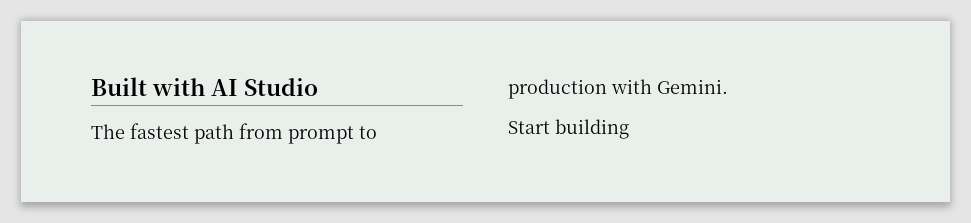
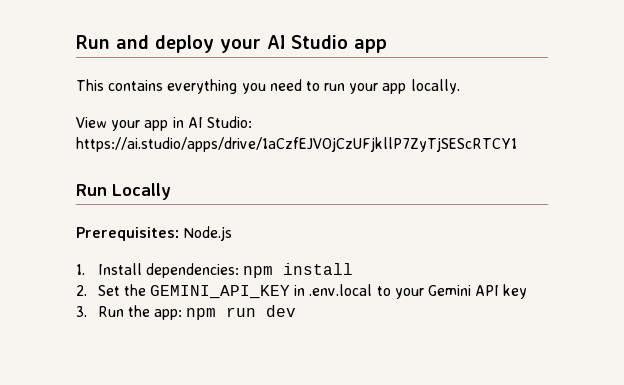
- Built with AI Studio
- The fastest path from prompt to production with Gemini.
- Start building
+ Run and deploy your AI Studio app
+ This contains everything you need to run your app locally.
+ View your app in AI Studio: https://ai.studio/apps/drive/1aCzfEJVOjCzUFjkllP7ZyTjSEScRTCY1
+ Run Locally
+ Prerequisites: Node.js
+ 1. Install dependencies: npm install
+ 2. Set the GEMINI_API_KEY in .env.local to your Gemini API key
+ 3. Run the app: npm run dev

